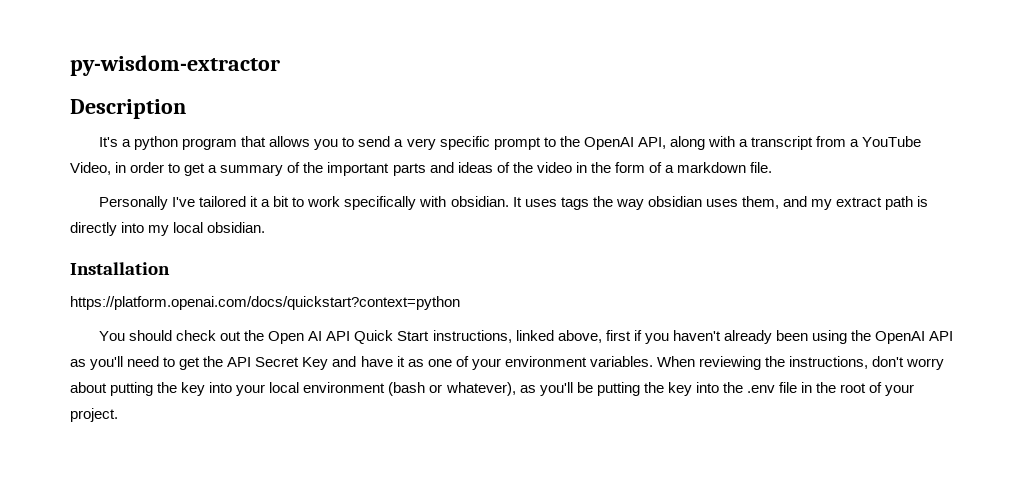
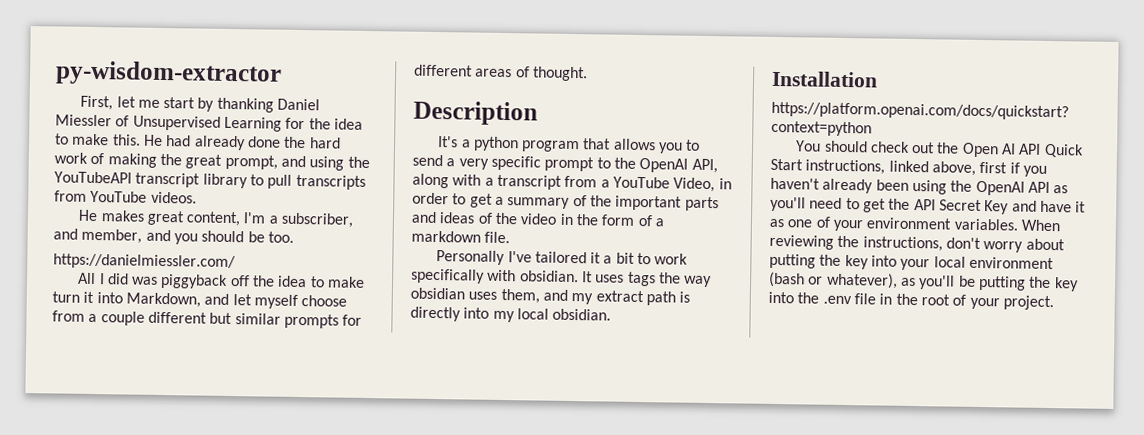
+ First, let me start by thanking Daniel Miessler of Unsupervised Learning for the idea to make this. He had already done the hard work of making the great prompt, and using the YouTubeAPI transcript library to pull transcripts from YouTube videos.
+ He makes great content, I'm a subscriber, and member, and you should be too.
+ https://danielmiessler.com/
+ All I did was piggyback off the idea to make turn it into Markdown, and let myself choose from a couple different but similar prompts for different areas of thought.

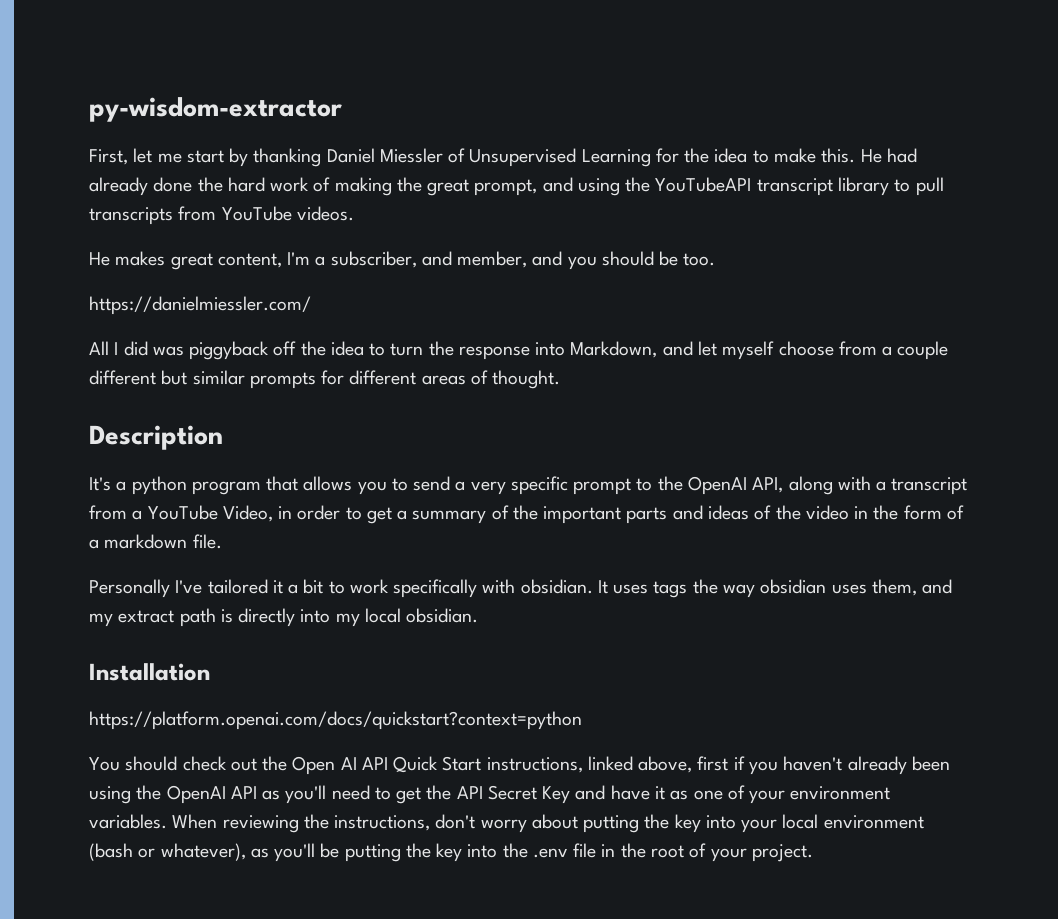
- All I did was piggyback off the idea to make turn it into Markdown, and let myself choose from a couple different but similar prompts for different areas of thought.
+ All I did was piggyback off the idea to turn the response into Markdown, and let myself choose from a couple different but similar prompts for different areas of thought.

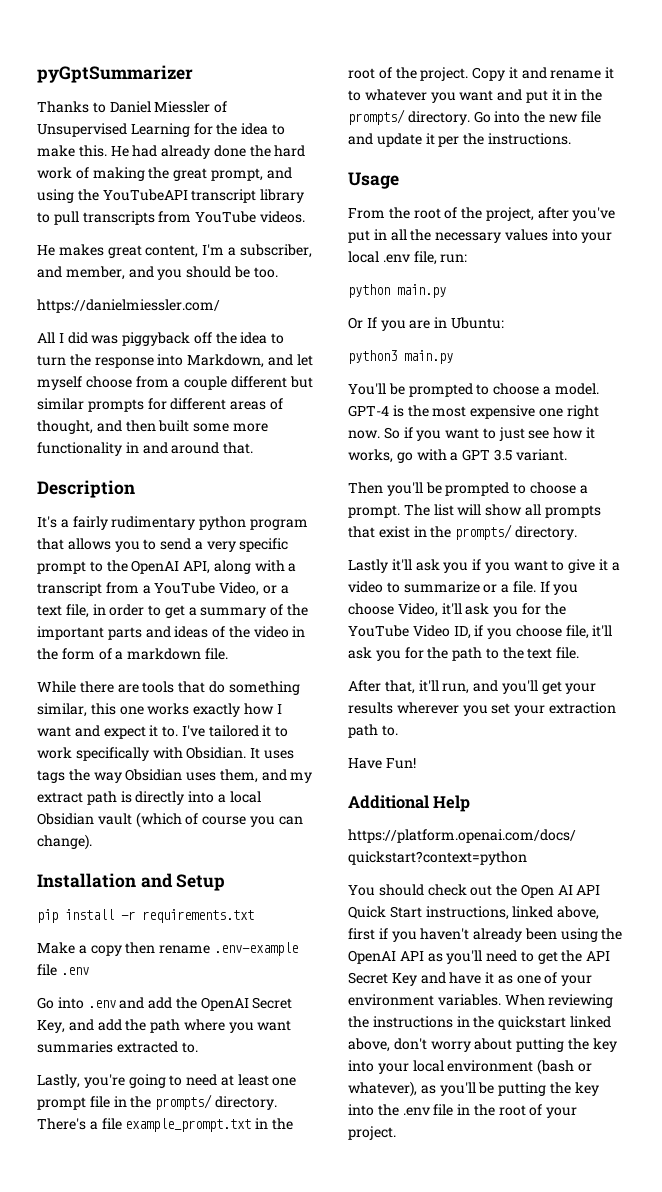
- py-wisdom-extractor
- First, let me start by thanking Daniel Miessler of Unsupervised Learning for the idea to make this.
+ pyGptSummarizer
+ Thanks to Daniel Miessler of Unsupervised Learning for the idea to make this.
- All I did was piggyback off the idea to turn the response into Markdown, and let myself choose from a couple different but similar prompts for different areas of thought.
+ All I did was piggyback off the idea to turn the response into Markdown, and let myself choose from a couple different but similar prompts for different areas of thought, and then built some more functionality in and around that.
- It's a python program that allows you to send a very specific prompt to the OpenAI API, along with a transcript from a YouTube Video, in order to get a summary of the important parts and ideas of the video in the form of a markdown file.
+ It's a fairly rudimentary python program that allows you to send a very specific prompt to the OpenAI API, along with a transcript from a YouTube Video, or a text file, in order to get a summary of the important parts and ideas of the video in the form of a markdown file.
- Personally I've tailored it a bit to work specifically with obsidian.
+ While there are tools that do something similar, this one works exactly how I want and expect it to. I've tailored it to work specifically with Obsidian.
- It uses tags the way obsidian uses them, and my extract path is directly into my local obsidian.
- Installation
+ It uses tags the way Obsidian uses them, and my extract path is directly into a local Obsidian vault (which of course you can change).
+ Installation and Setup
+ pip install -r requirements.txt
+ Make a copy then rename .env-example file .env
+ Go into .env and add the OpenAI Secret Key, and add the path where you want summaries extracted to.
+ Lastly, you're going to need at least one prompt file in the prompts/ directory. There's a file example_prompt.txt in the root of the project. Copy it and rename it to whatever you want and put it in the prompts/ directory. Go into the new file and update it per the instructions.
+ Usage
+ From the root of the project, after you've put in all the necessary values into your local .env file, run:
+ python main.py
+ Or If you are in Ubuntu:
+ python3 main.py
+ You'll be prompted to choose a model. GPT-4 is the most expensive one right now. So if you want to just see how it works, go with a GPT 3.5 variant.
+ Then you'll be prompted to choose a prompt. The list will show all prompts that exist in the prompts/ directory.
+ Lastly it'll ask you if you want to give it a video to summarize or a file. If you choose Video, it'll ask you for the YouTube Video ID, if you choose file, it'll ask you for the path to the text file.
+ After that, it'll run, and you'll get your results wherever you set your extraction path to.
+ Have Fun!
+ Additional Help
- When reviewing the instructions, don't worry about putting the key into your local environment (bash or whatever), as you'll be putting the key into the .env file in the root of your project.
+ When reviewing the instructions in the quickstart linked above, don't worry about putting the key into your local environment (bash or whatever), as you'll be putting the key into the .env file in the root of your project.

